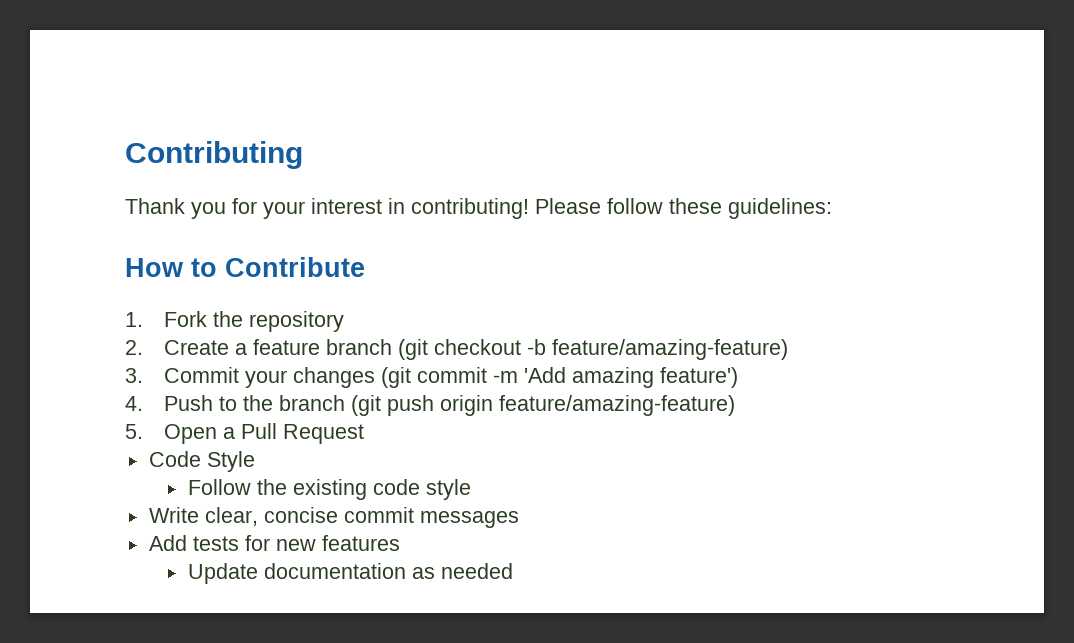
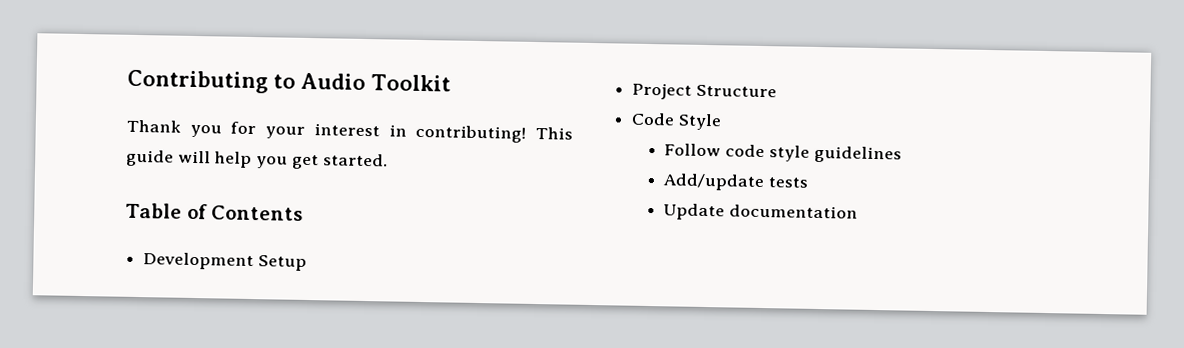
- Contributing
+ Contributing to Audio Toolkit
- Please follow these guidelines:
- How to Contribute
- 1. Fork the repository
- 2. Create a feature branch (git checkout -b feature/amazing-feature)
- 3. Commit your changes (git commit -m 'Add amazing feature')
- 4. Push to the branch (git push origin feature/amazing-feature)
- 5. Open a Pull Request
+ This guide will help you get started.
+ Table of Contents
+ Development Setup
+ Project Structure
- Follow the existing code style
- Write clear, concise commit messages
- Add tests for new features
+ Follow code style guidelines
+ Add/update tests
- Update documentation as needed
+ Update documentation

